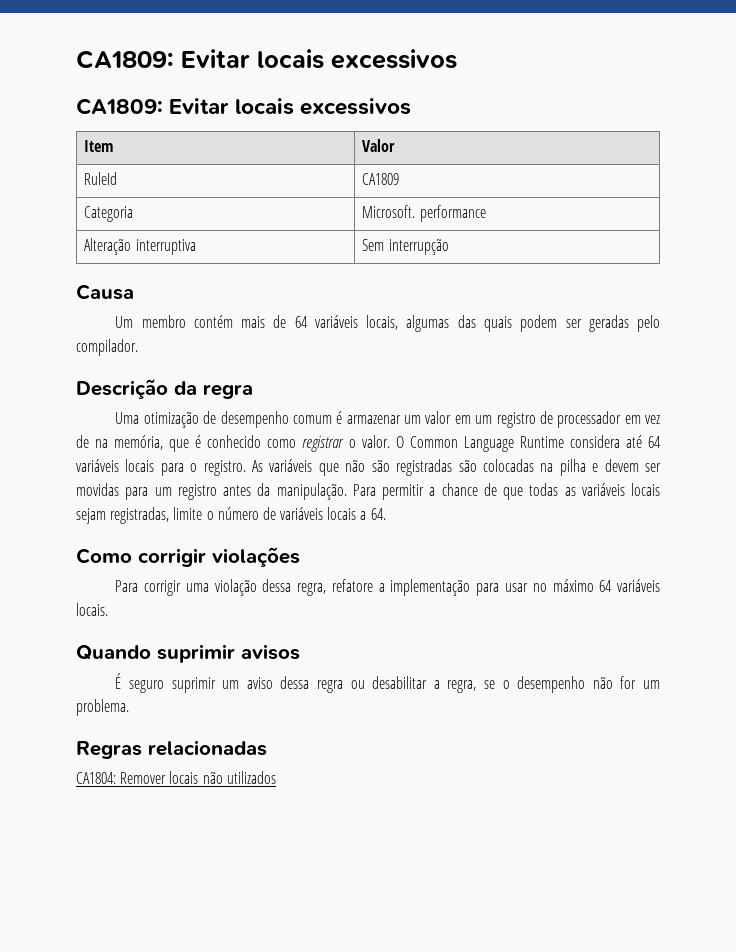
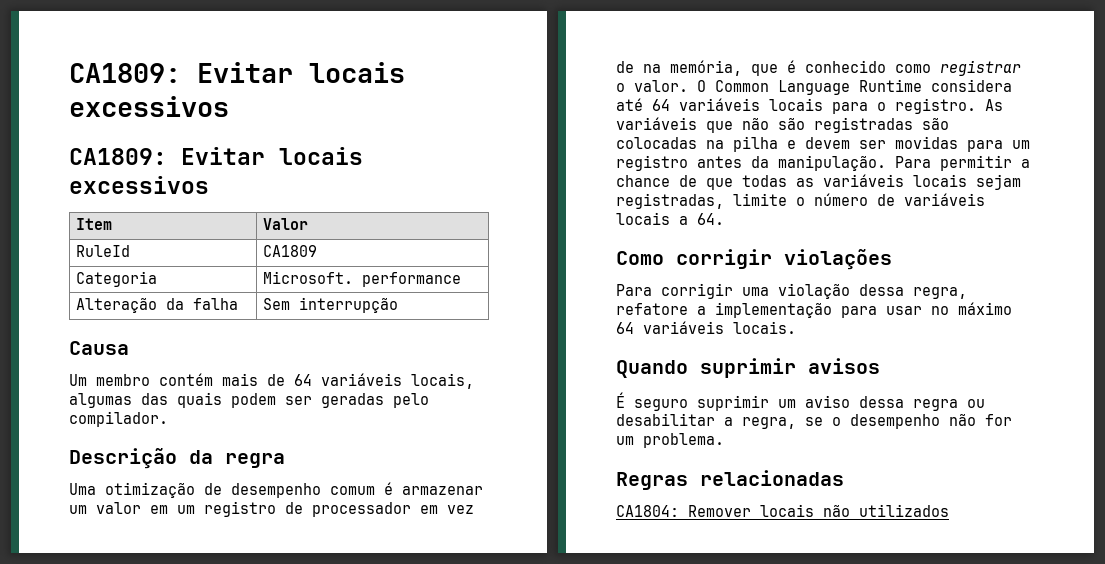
- Alteração interruptiva | Sem interrupção
+ Alteração da falha | Sem interrupção

